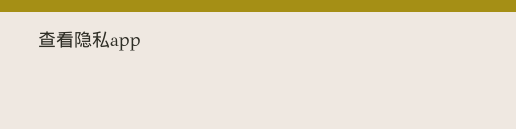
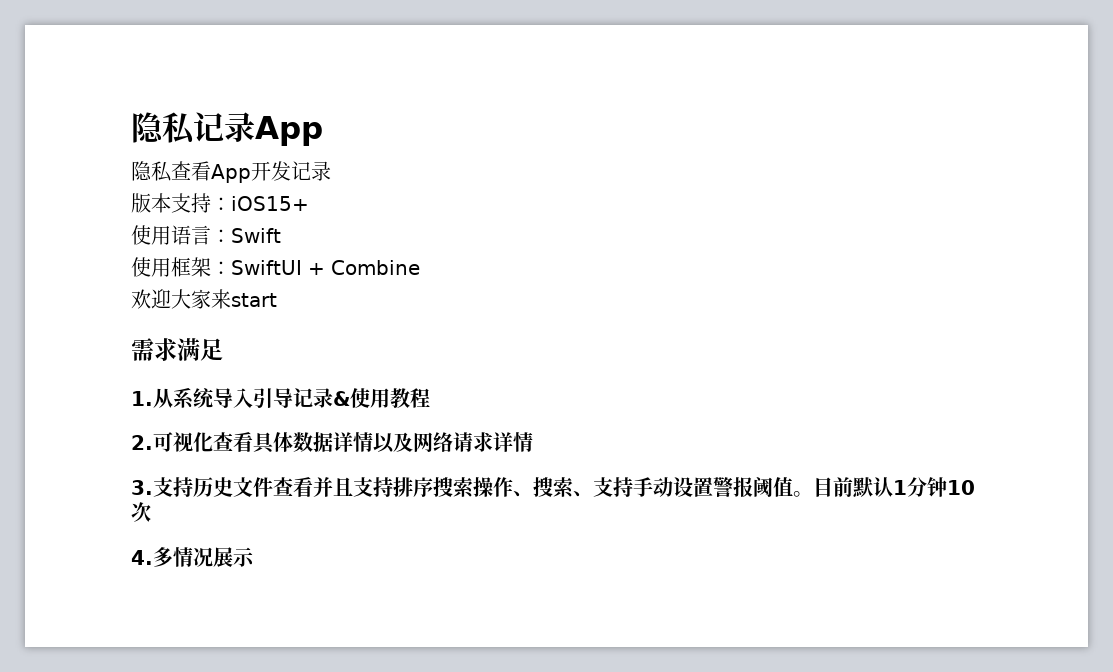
- 查看隐私app
+ 隐私记录App
+ 隐私查看App开发记录
+ 版本支持：iOS15+
+ 使用语言：Swift
+ 使用框架：SwiftUI + Combine
+ 欢迎大家来start
+ 需求满足
+ 1.从系统导入引导记录&使用教程
+ 2.可视化查看具体数据详情以及网络请求详情
+ 3.支持历史文件查看并且支持排序搜索操作、搜索、支持手动设置警报阈值。目前默认1分钟10次
+ 4.多情况展示

